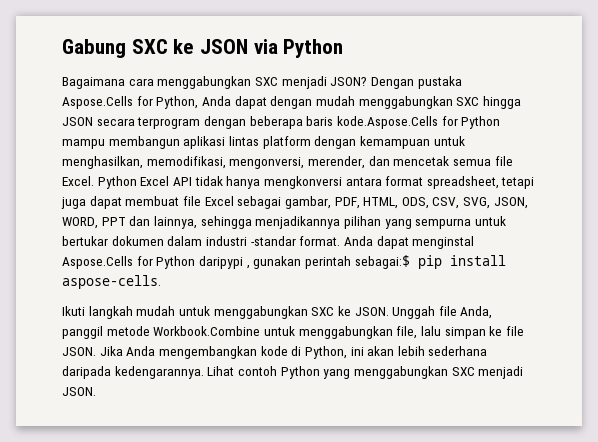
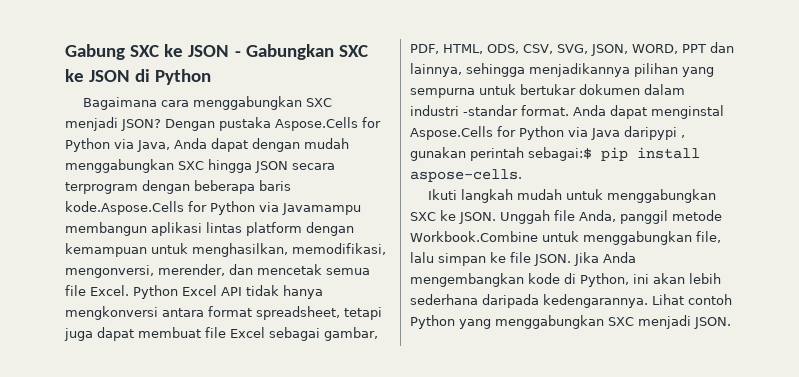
- Gabung SXC ke JSON via Python
+ Gabung SXC ke JSON - Gabungkan SXC ke JSON di Python
- Dengan pustaka Aspose.Cells for Python, Anda dapat dengan mudah menggabungkan SXC hingga JSON secara terprogram dengan beberapa baris kode.Aspose.Cells for Python mampu membangun aplikasi lintas platform dengan kemampuan untuk menghasilkan, memodifikasi, mengonversi, merender, dan mencetak semua file Excel.
+ Dengan pustaka Aspose.Cells for Python via Java, Anda dapat dengan mudah menggabungkan SXC hingga JSON secara terprogram dengan beberapa baris kode.Aspose.Cells for Python via Javamampu membangun aplikasi lintas platform dengan kemampuan untuk menghasilkan, memodifikasi, mengonversi, merender, dan mencetak semua file Excel.
- Anda dapat menginstal Aspose.Cells for Python daripypi , gunakan perintah sebagai:$ pip install aspose-cells.
+ Anda dapat menginstal Aspose.Cells for Python via Java daripypi , gunakan perintah sebagai:$ pip install aspose-cells.

